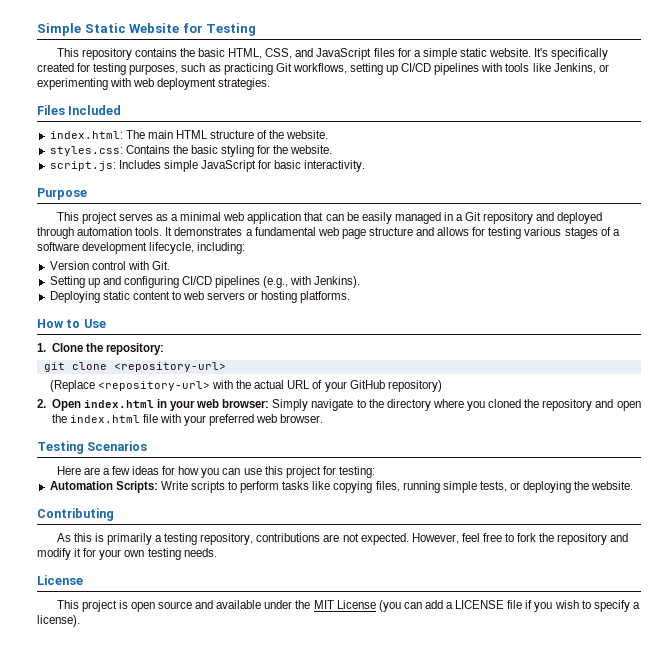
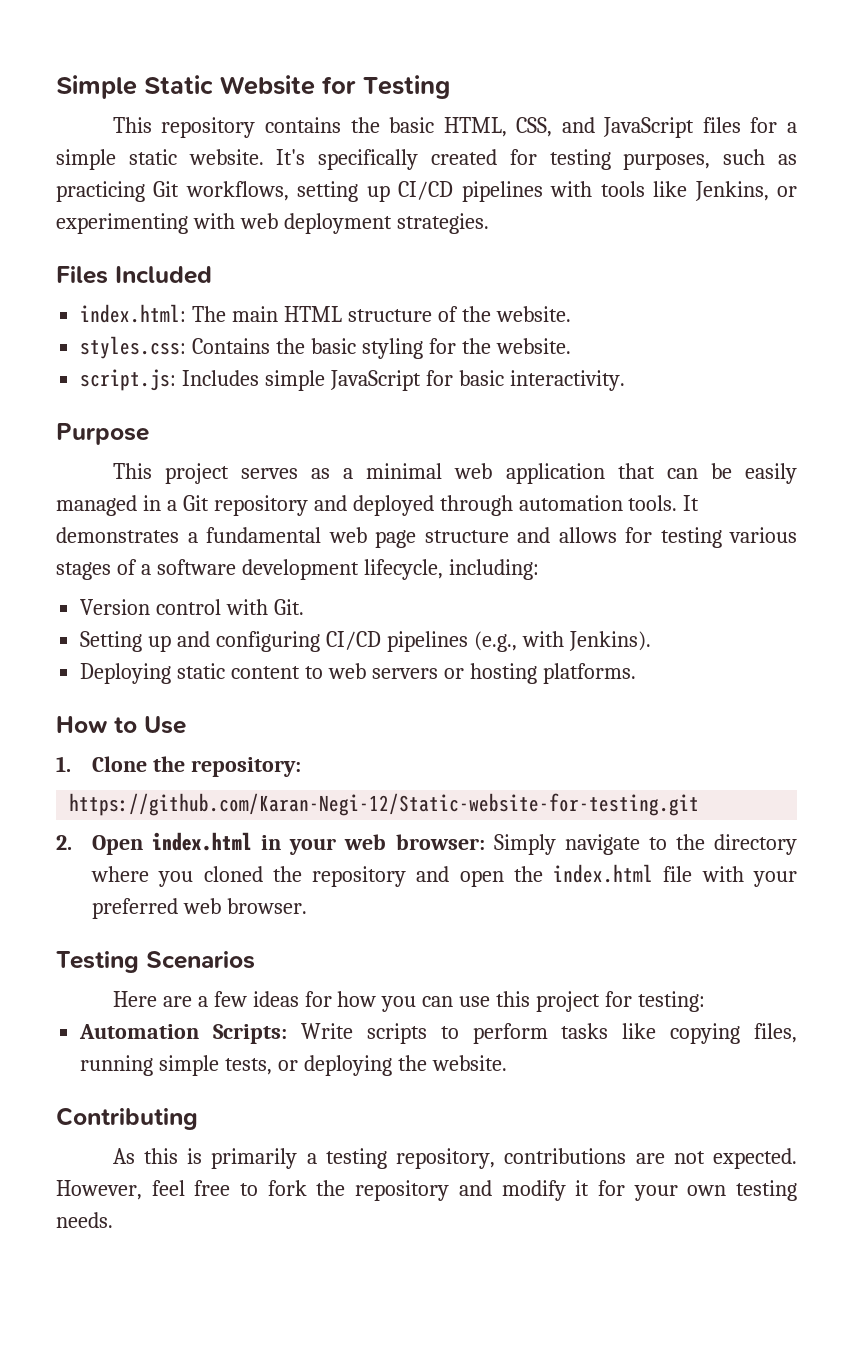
- git clone <repository-url>
- (Replace <repository-url> with the actual URL of your GitHub repository)
+ https://github.com/Karan-Negi-12/Static-website-for-testing.git
  However, feel free to fork the repository and modify it for your own testing needs.
- License
- This project is open source and available under the MIT License (you can add a LICENSE file if you wish to specify a license).

